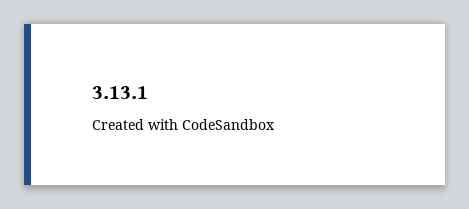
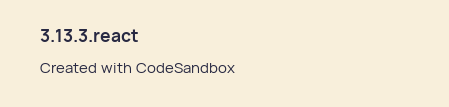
- 3.13.1
+ 3.13.3.react

